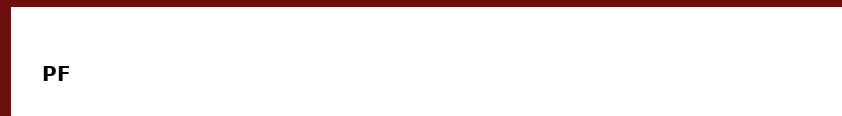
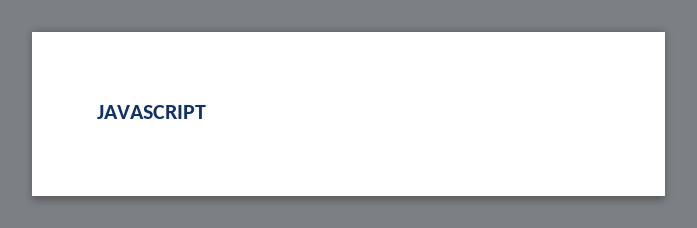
- PF
+ JAVASCRIPT

